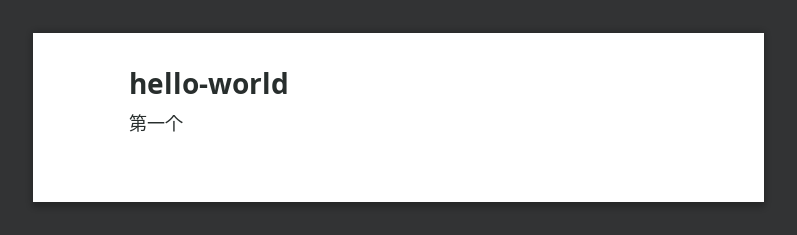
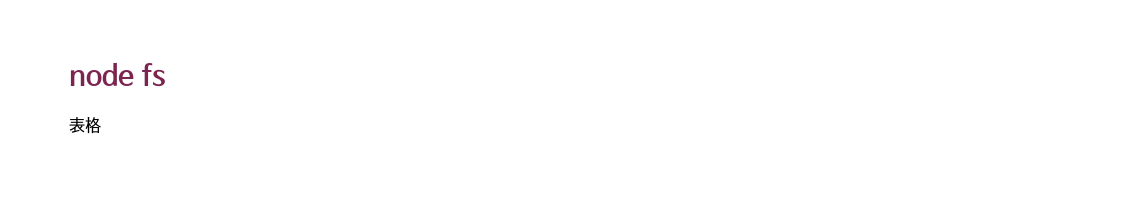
- hello-world
- 第一个
+ node fs
+ 表格

